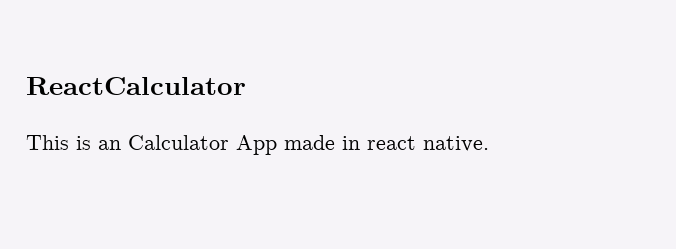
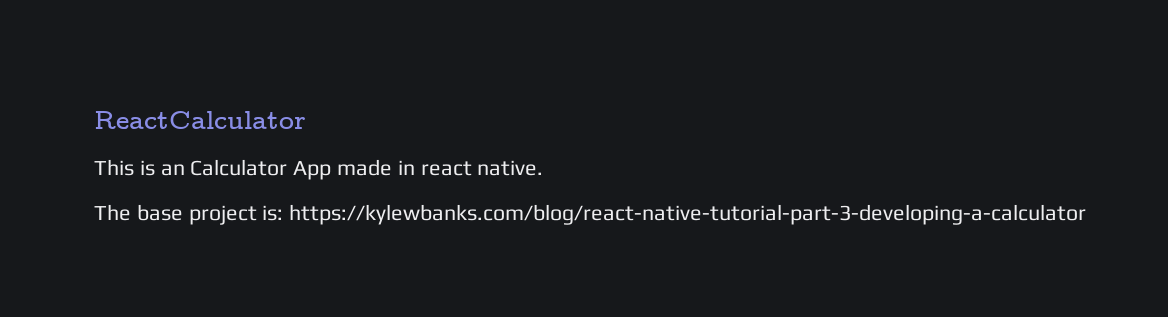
+ The base project is: https://kylewbanks.com/blog/react-native-tutorial-part-3-developing-a-calculator

